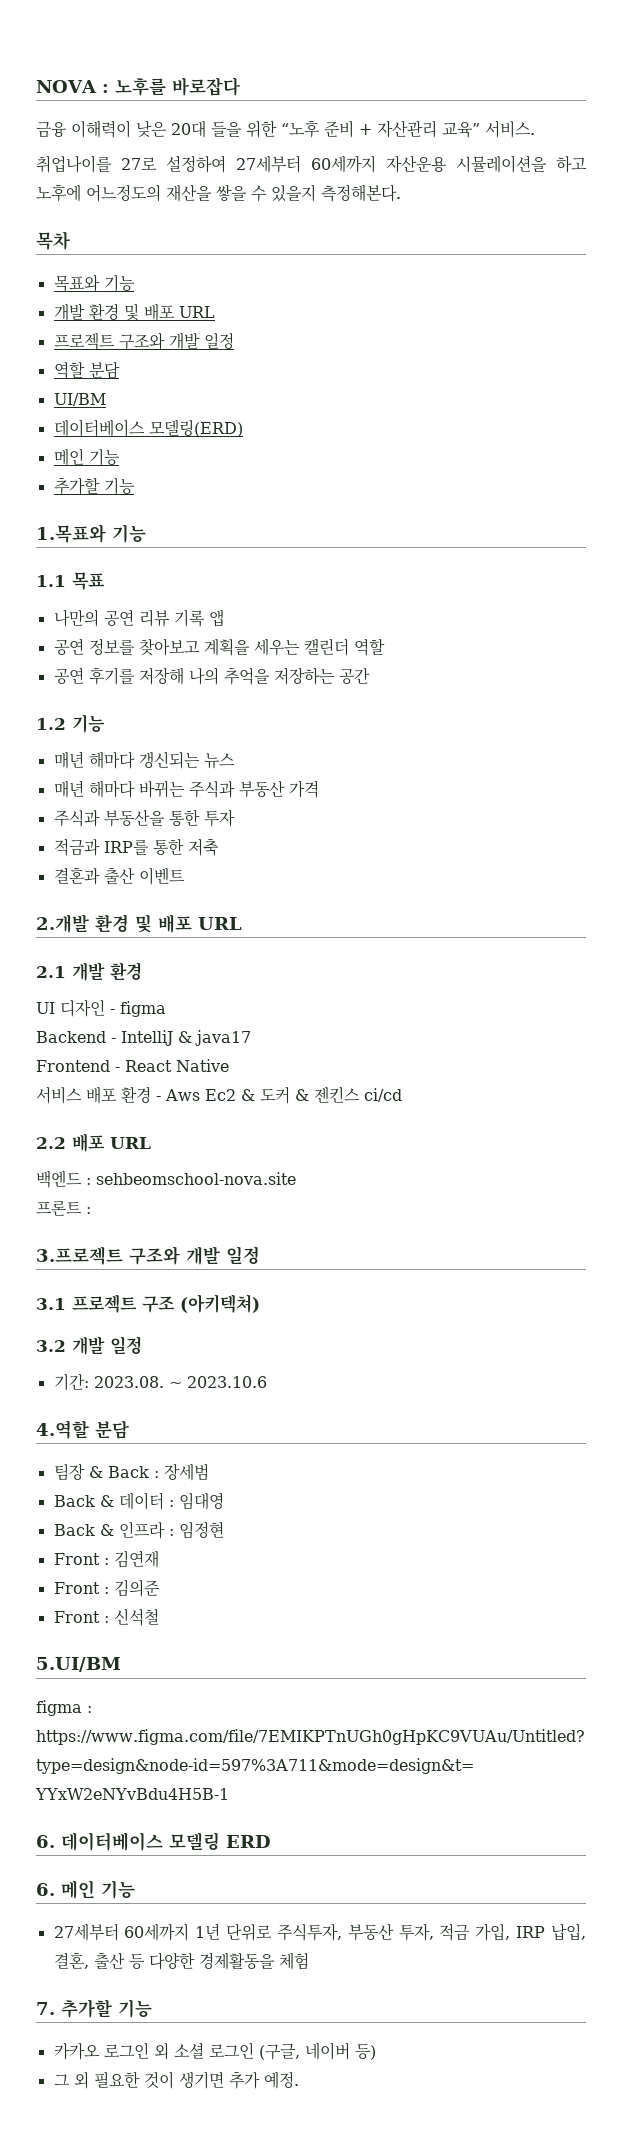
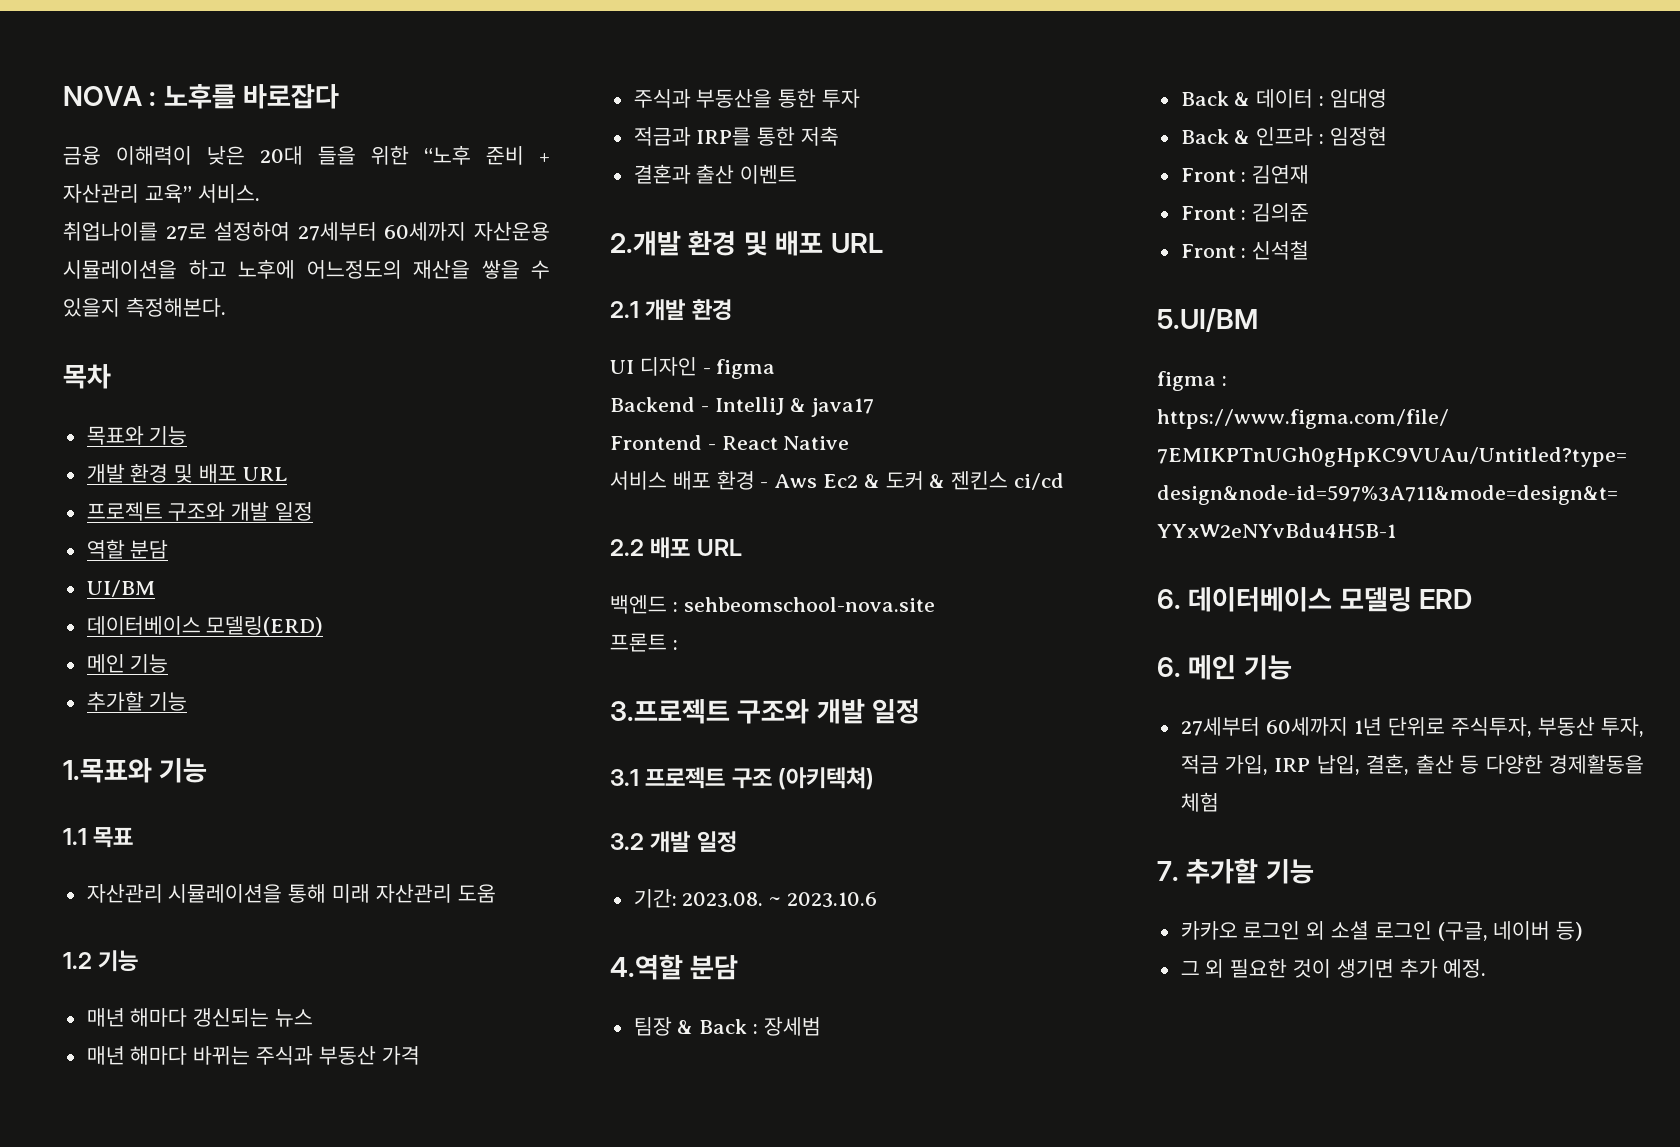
- 나만의 공연 리뷰 기록 앱
- 공연 정보를 찾아보고 계획을 세우는 캘린더 역할
- 공연 후기를 저장해 나의 추억을 저장하는 공간
+ 자산관리 시뮬레이션을 통해 미래 자산관리 도움

